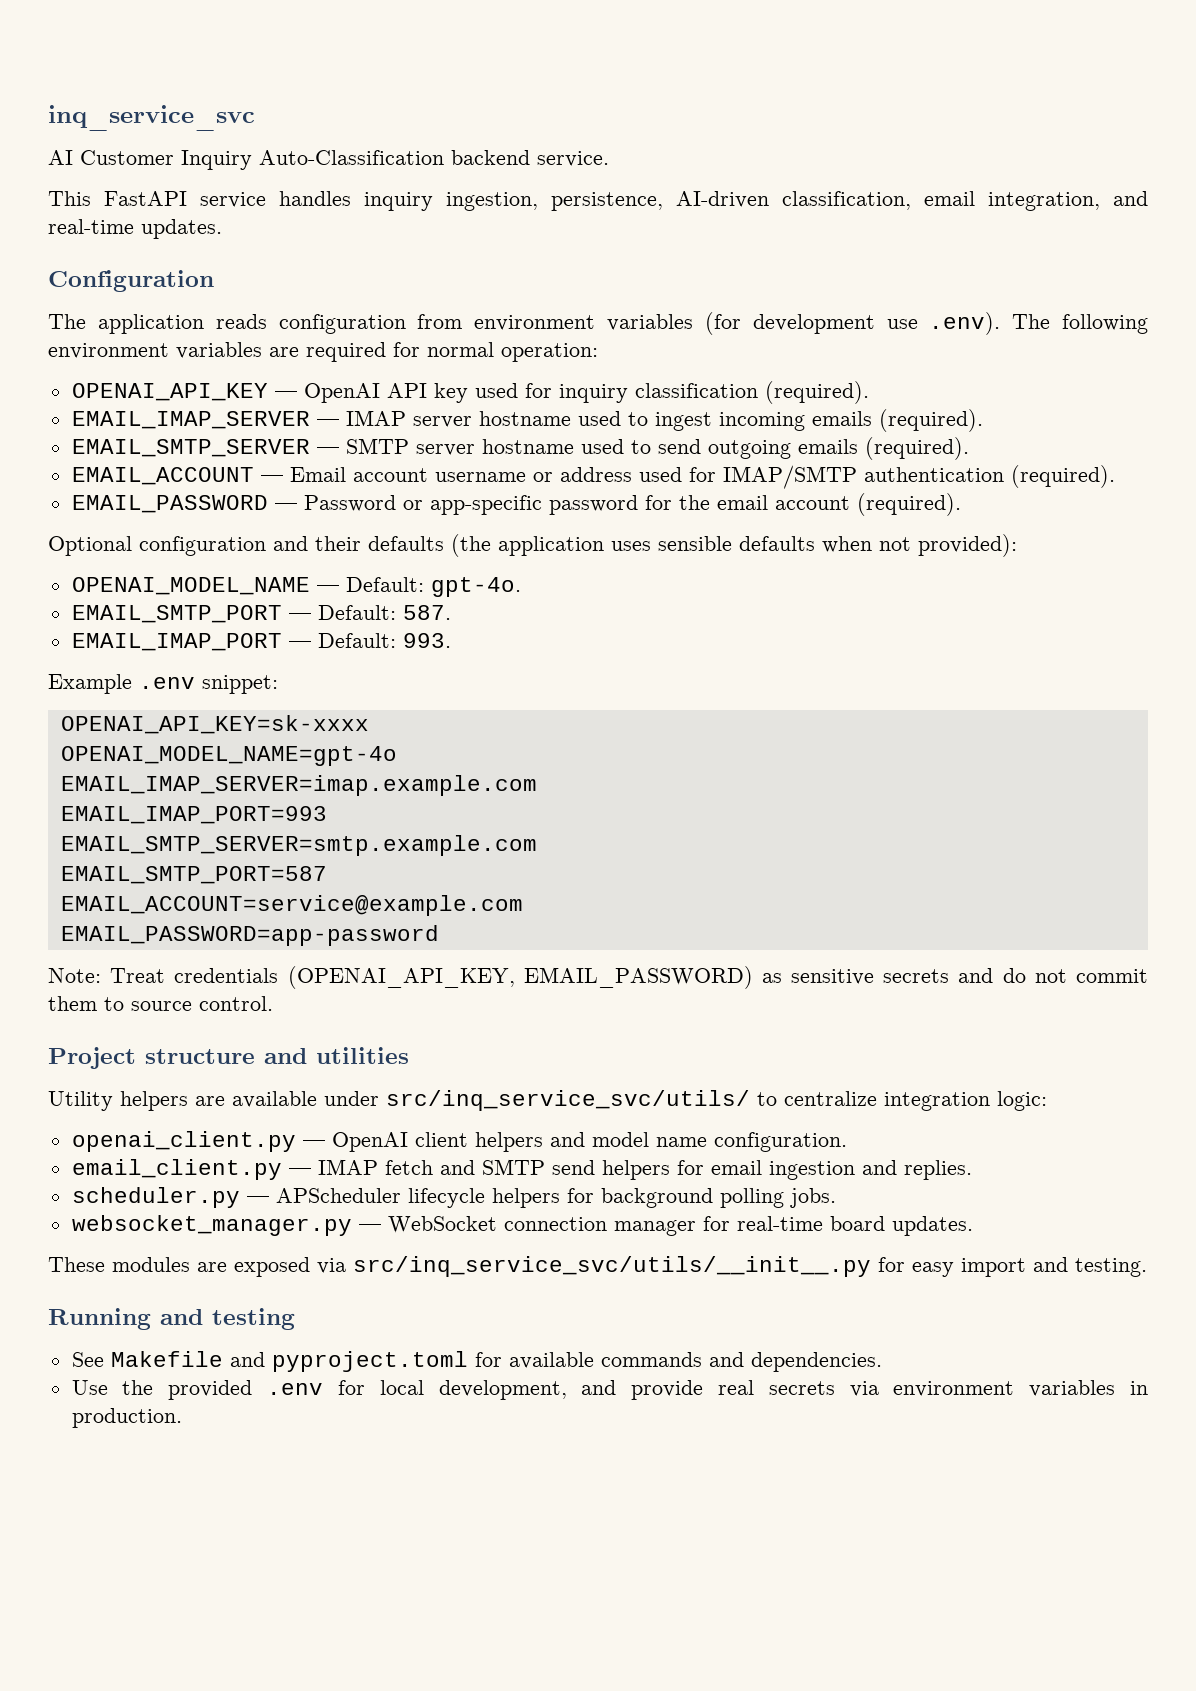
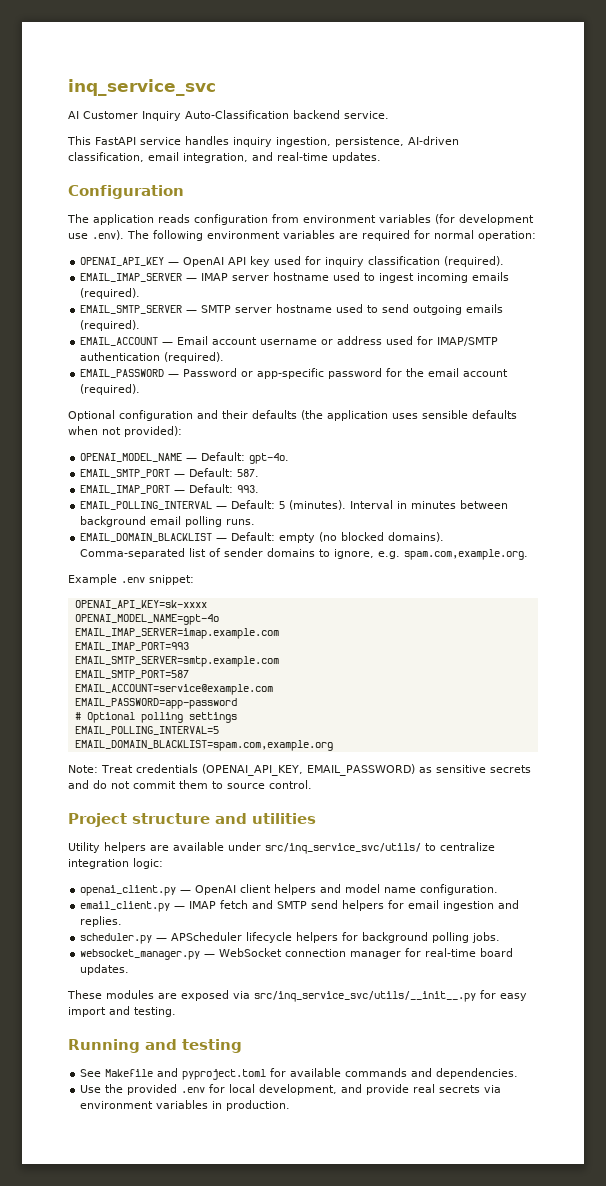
+ EMAIL_POLLING_INTERVAL — Default: 5 (minutes). Interval in minutes between background email polling runs.
+ EMAIL_DOMAIN_BLACKLIST — Default: empty (no blocked domains). Comma-separated list of sender domains to ignore, e.g. spam.com,example.org.
+ # Optional polling settings
+ EMAIL_POLLING_INTERVAL=5
+ EMAIL_DOMAIN_BLACKLIST=spam.com,example.org

